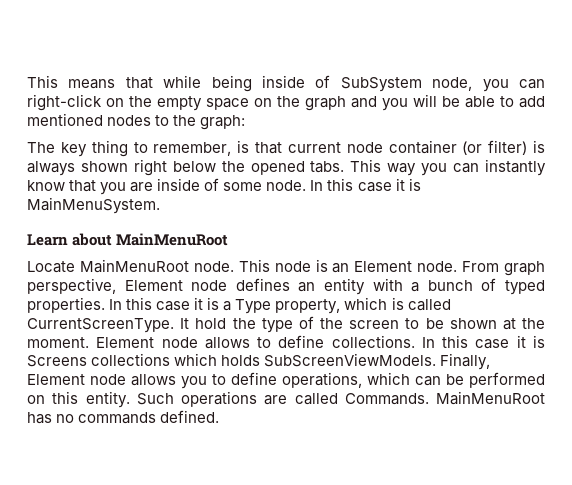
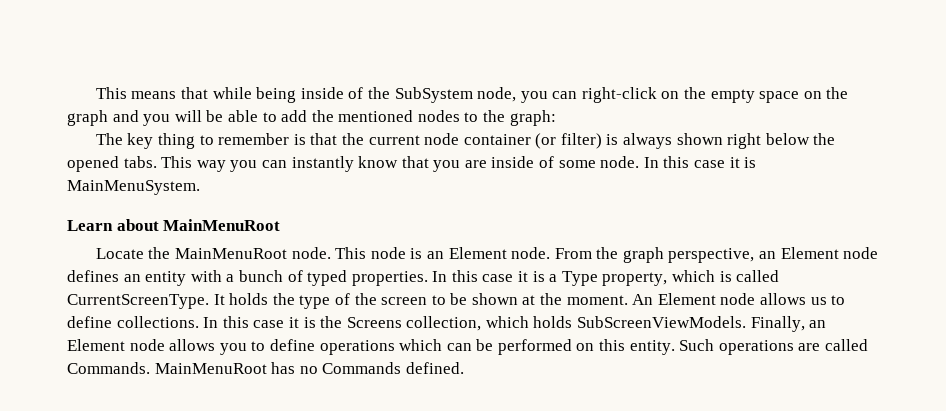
- This means that while being inside of SubSystem node, you can right-click on the empty space on the graph and you will be able to add mentioned nodes to the graph:
+ This means that while being inside of the SubSystem node, you can right-click on the empty space on the graph and you will be able to add the mentioned nodes to the graph:
- The key thing to remember, is that current node container (or filter) is always shown right below the opened tabs.
+ The key thing to remember is that the current node container (or filter) is always shown right below the opened tabs.
- Locate MainMenuRoot node.
+ Locate the MainMenuRoot node.
- From graph perspective, Element node defines an entity with a bunch of typed properties.
+ From the graph perspective, an Element node defines an entity with a bunch of typed properties.
- It hold the type of the screen to be shown at the moment.
+ It holds the type of the screen to be shown at the moment.
- Element node allows to define collections.
+ An Element node allows us to define collections.
- In this case it is Screens collections which holds SubScreenViewModels.
+ In this case it is the Screens collection, which holds SubScreenViewModels.
- Finally, Element node allows you to define operations, which can be performed on this entity.
+ Finally, an Element node allows you to define operations which can be performed on this entity.
- MainMenuRoot has no commands defined.
+ MainMenuRoot has no Commands defined.

